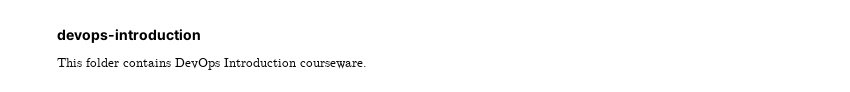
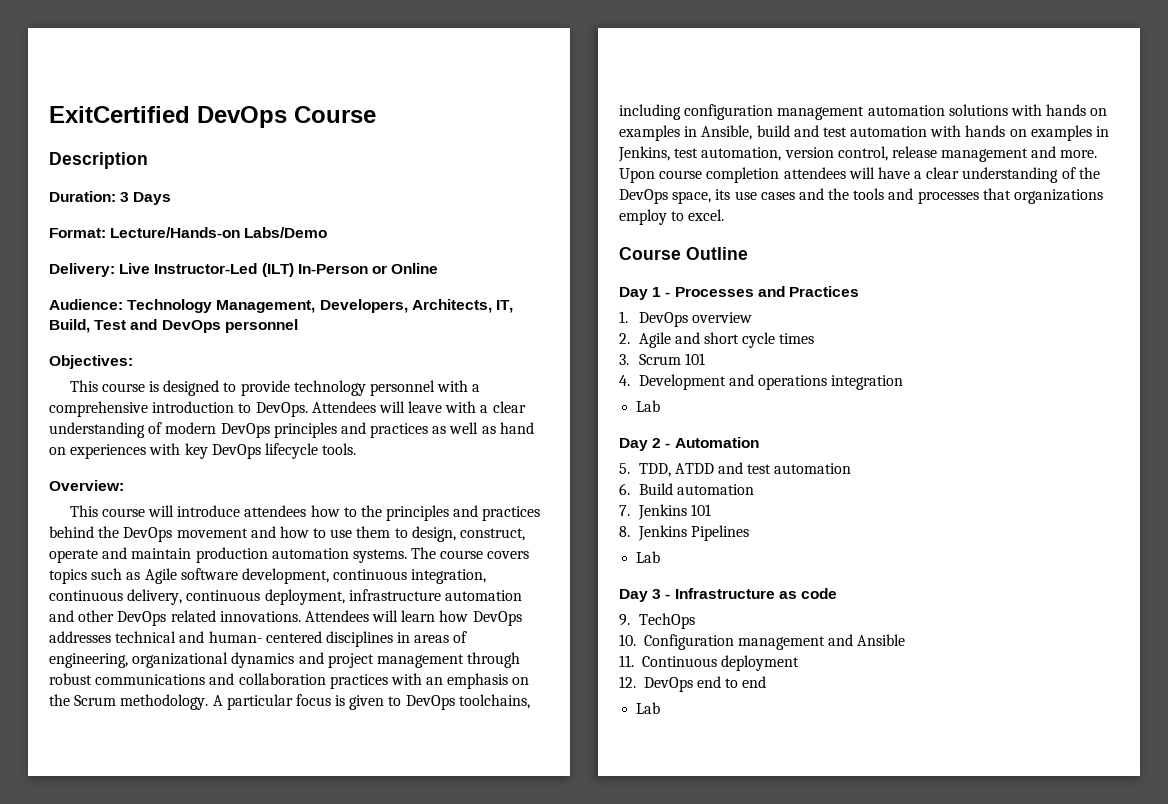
- devops-introduction
- This folder contains DevOps Introduction courseware.
+ ExitCertified DevOps Course
+ Description
+ Duration: 3 Days
+ Format: Lecture/Hands-on Labs/Demo
+ Delivery: Live Instructor-Led (ILT) In-Person or Online
+ Audience: Technology Management, Developers, Architects, IT, Build, Test and DevOps personnel
+ Objectives:
+ This course is designed to provide technology personnel with a comprehensive introduction to DevOps. Attendees will leave with a clear understanding of modern DevOps principles and practices as well as hand on experiences with key DevOps lifecycle tools.
+ Overview:
+ This course will introduce attendees how to the principles and practices behind the DevOps movement and how to use them to design, construct, operate and maintain production automation systems. The course covers topics such as Agile software development, continuous integration, continuous delivery, continuous deployment, infrastructure automation and other DevOps related innovations. Attendees will learn how DevOps addresses technical and human- centered disciplines in areas of engineering, organizational dynamics and project management through robust communications and collaboration practices with an emphasis on the Scrum methodology. A particular focus is given to DevOps toolchains, including configuration management automation solutions with hands on examples in Ansible, build and test automation with hands on examples in Jenkins, test automation, version control, release management and more. Upon course completion attendees will have a clear understanding of the DevOps space, its use cases and the tools and processes that organizations employ to excel.
+ Course Outline
+ Day 1 - Processes and Practices
+ 1. DevOps overview
+ 2. Agile and short cycle times
+ 3. Scrum 101
+ 4. Development and operations integration
+ Lab
+ Day 2 - Automation
+ 5. TDD, ATDD and test automation
+ 6. Build automation
+ 7. Jenkins 101
+ 8. Jenkins Pipelines
+ Lab
+ Day 3 - Infrastructure as code
+ 9. TechOps
+ 10. Configuration management and Ansible
+ 11. Continuous deployment
+ 12. DevOps end to end
+ Lab

